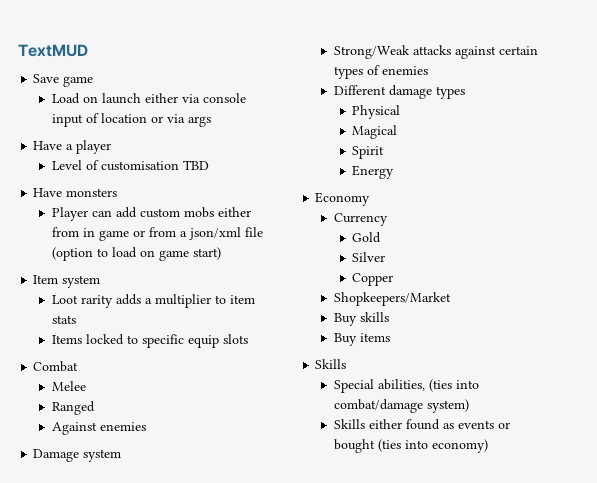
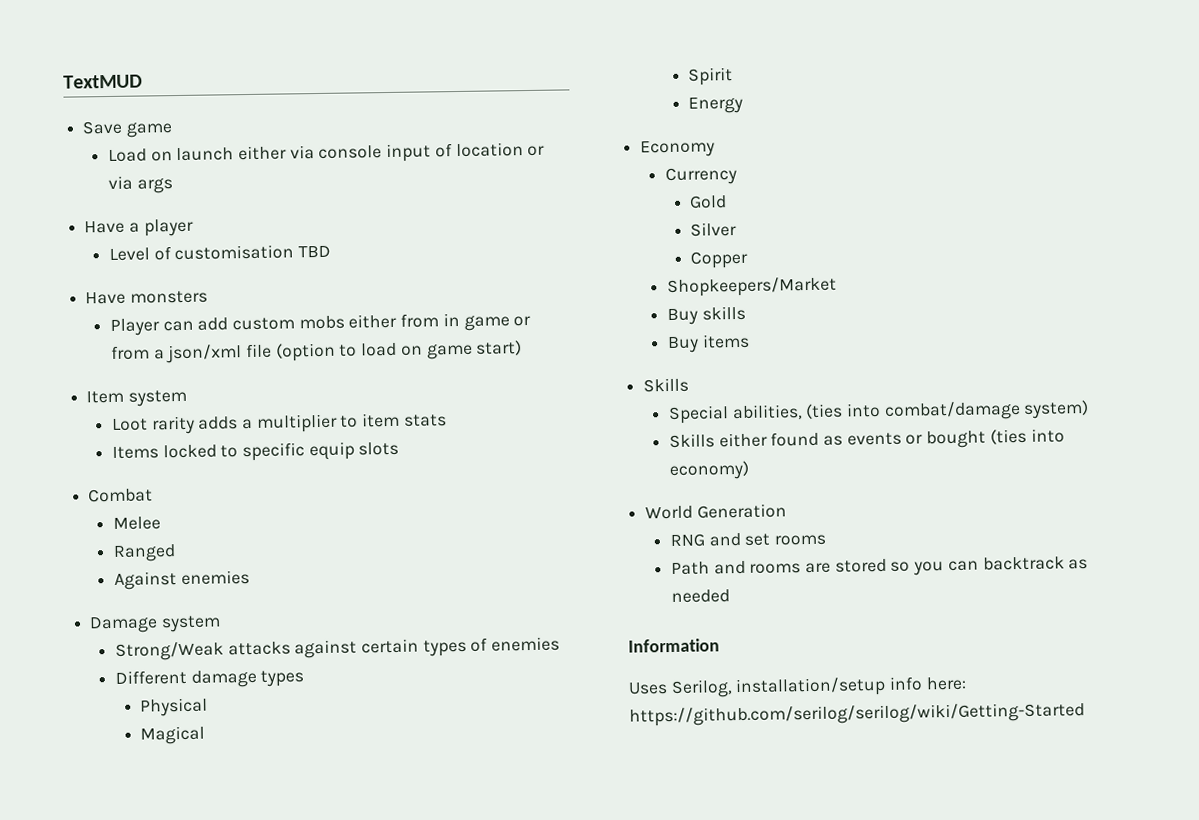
+ World Generation
+ RNG and set rooms
+ Path and rooms are stored so you can backtrack as needed
+ Information
+ Uses Serilog, installation/setup info here: https://github.com/serilog/serilog/wiki/Getting-Started

